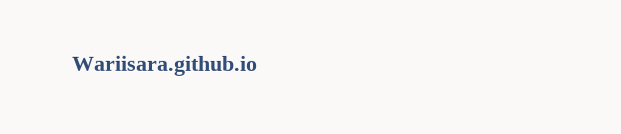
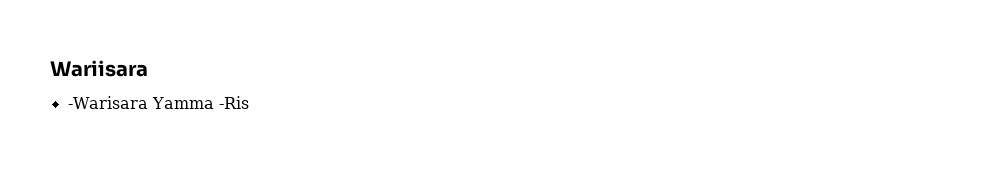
- Wariisara.github.io
+ Wariisara
+ -Warisara Yamma -Ris

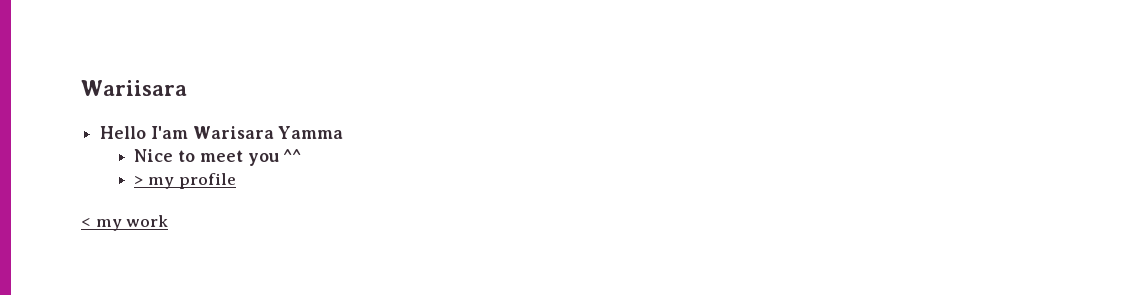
- -Warisara Yamma -Ris
+ Hello I'am Warisara Yamma
+ Nice to meet you ^^
+ > my profile
+ < my work

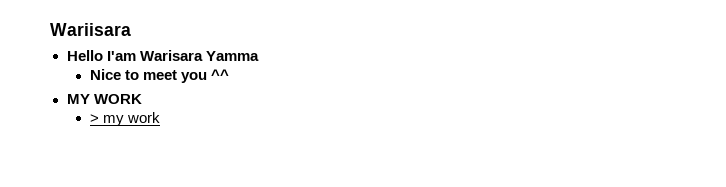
+ MY WORK
- > my profile
- < my work
+ > my work

